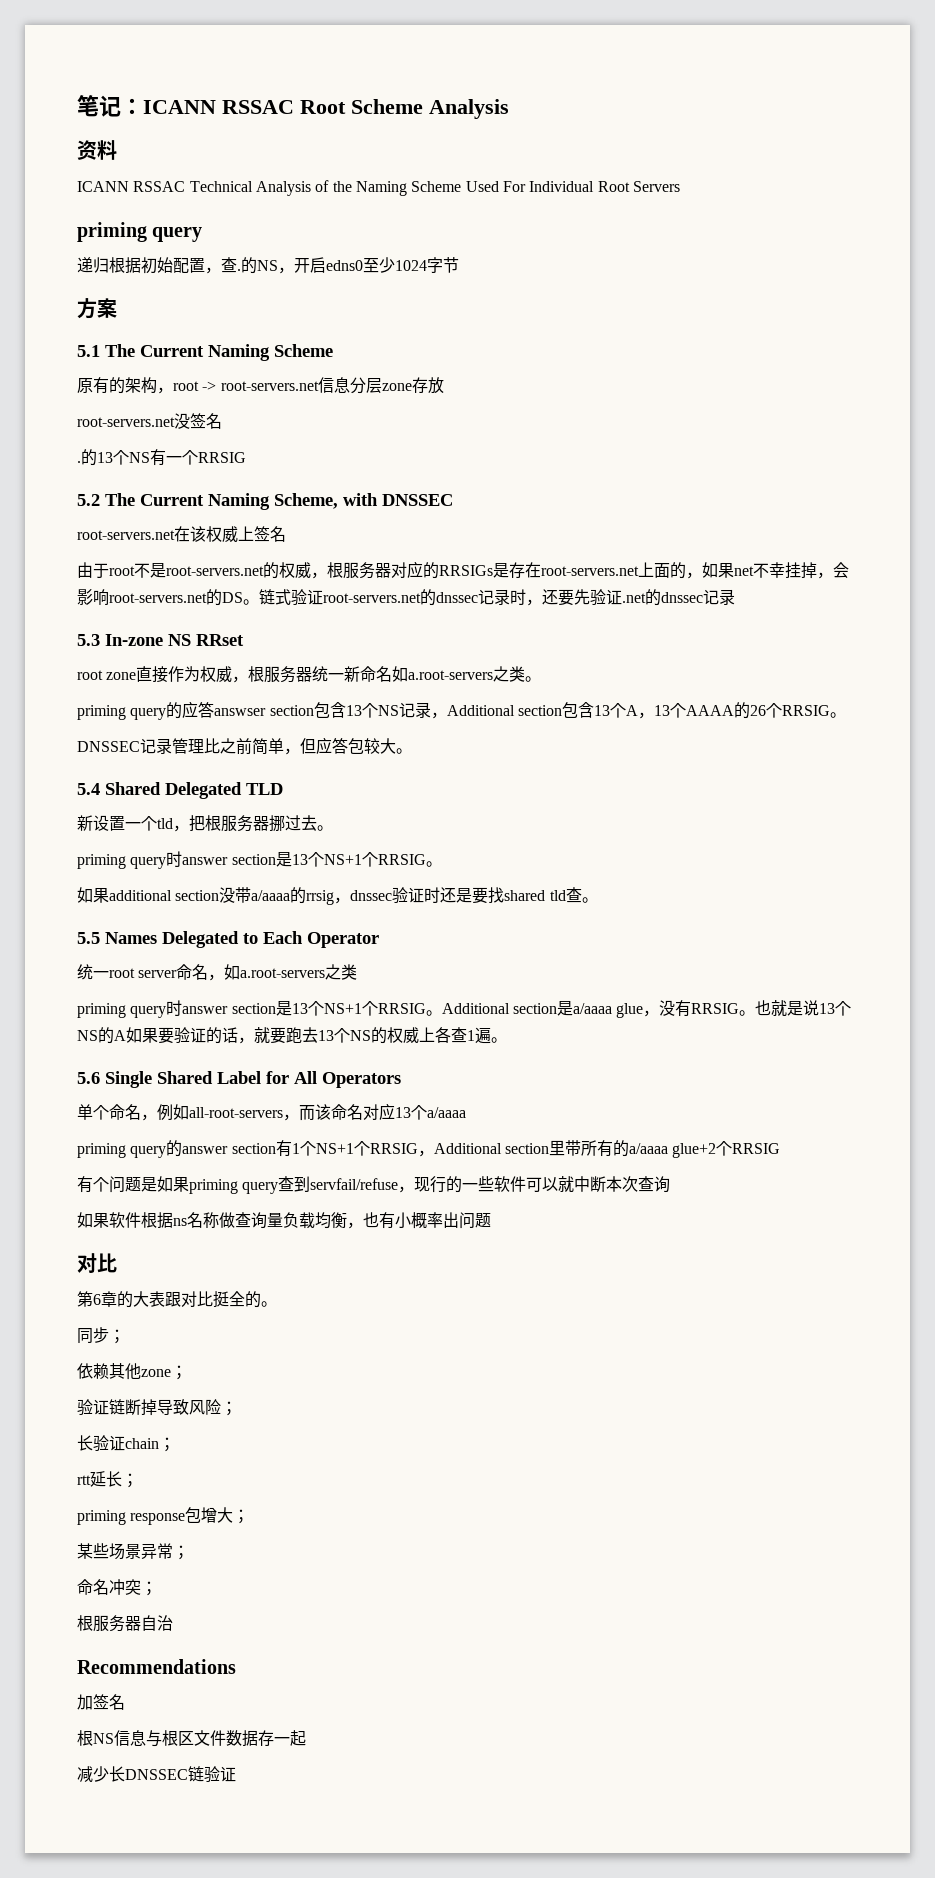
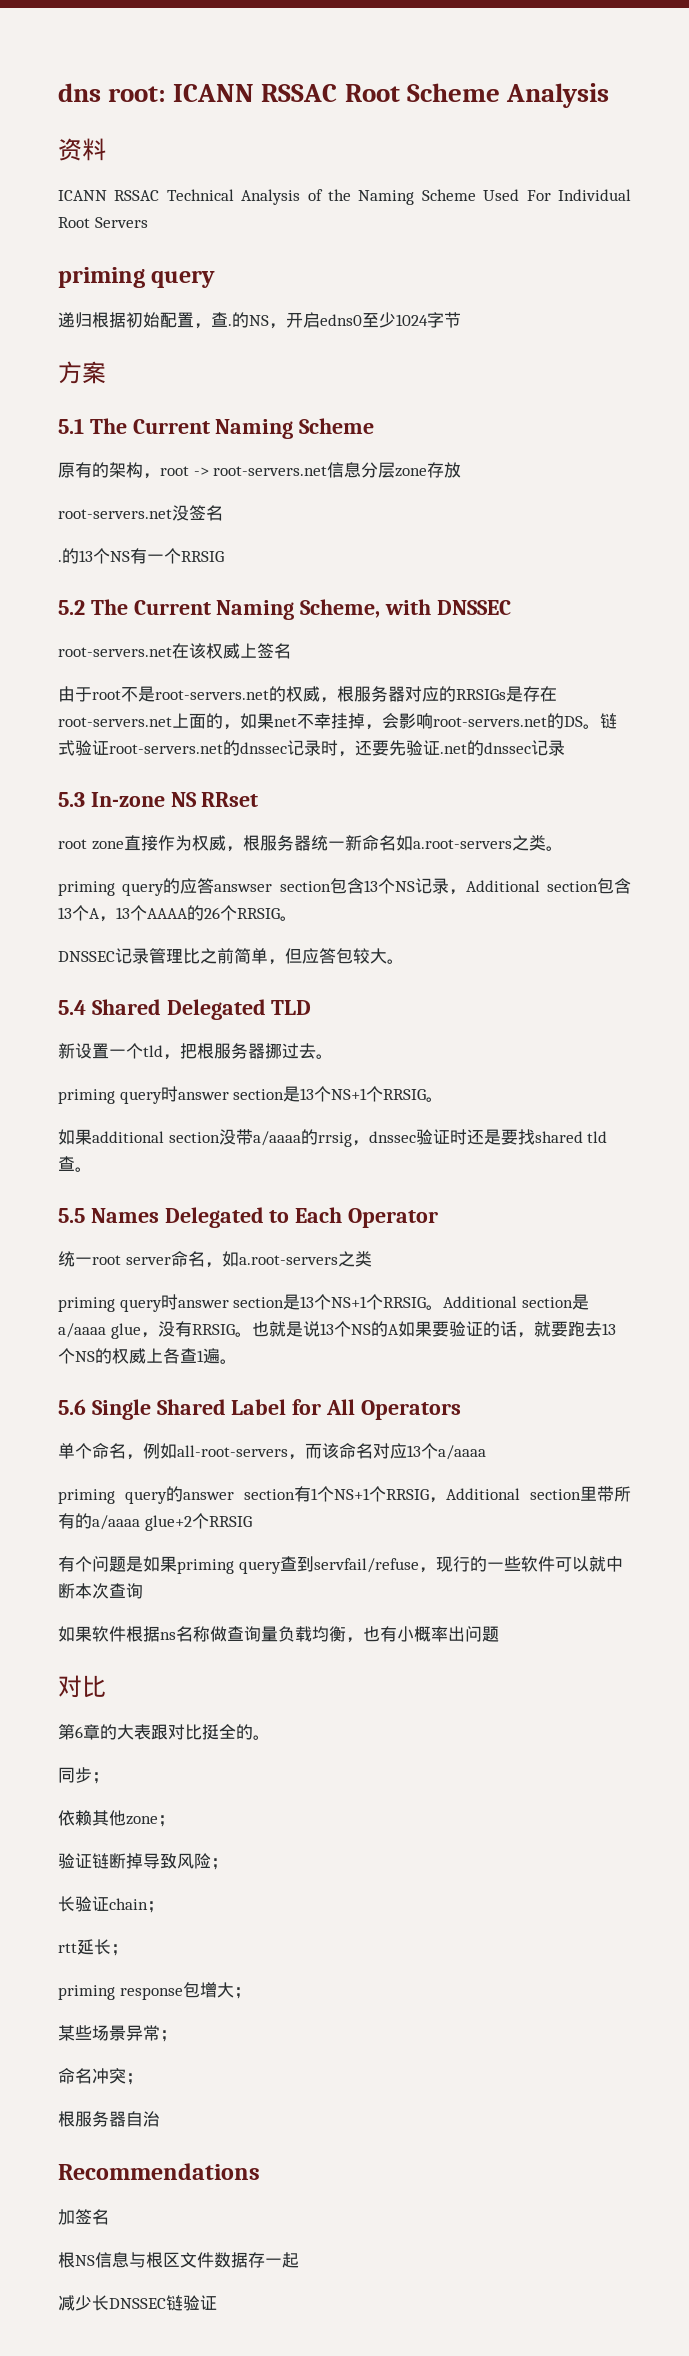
- 笔记：ICANN RSSAC Root Scheme Analysis
+ dns root: ICANN RSSAC Root Scheme Analysis

